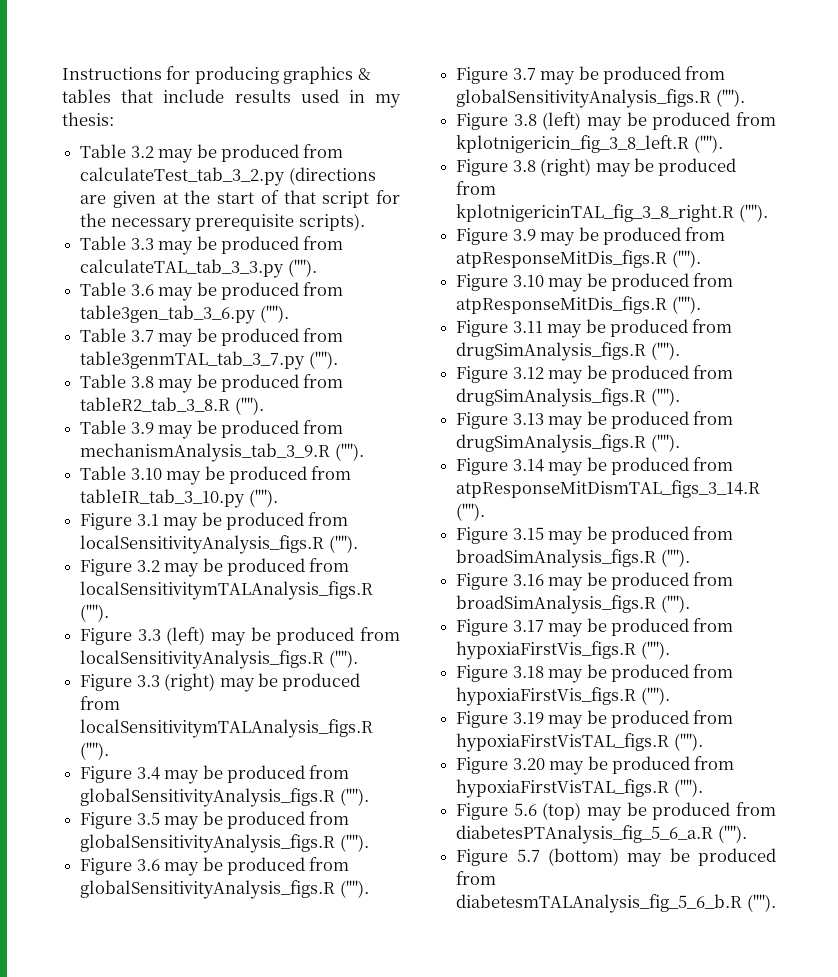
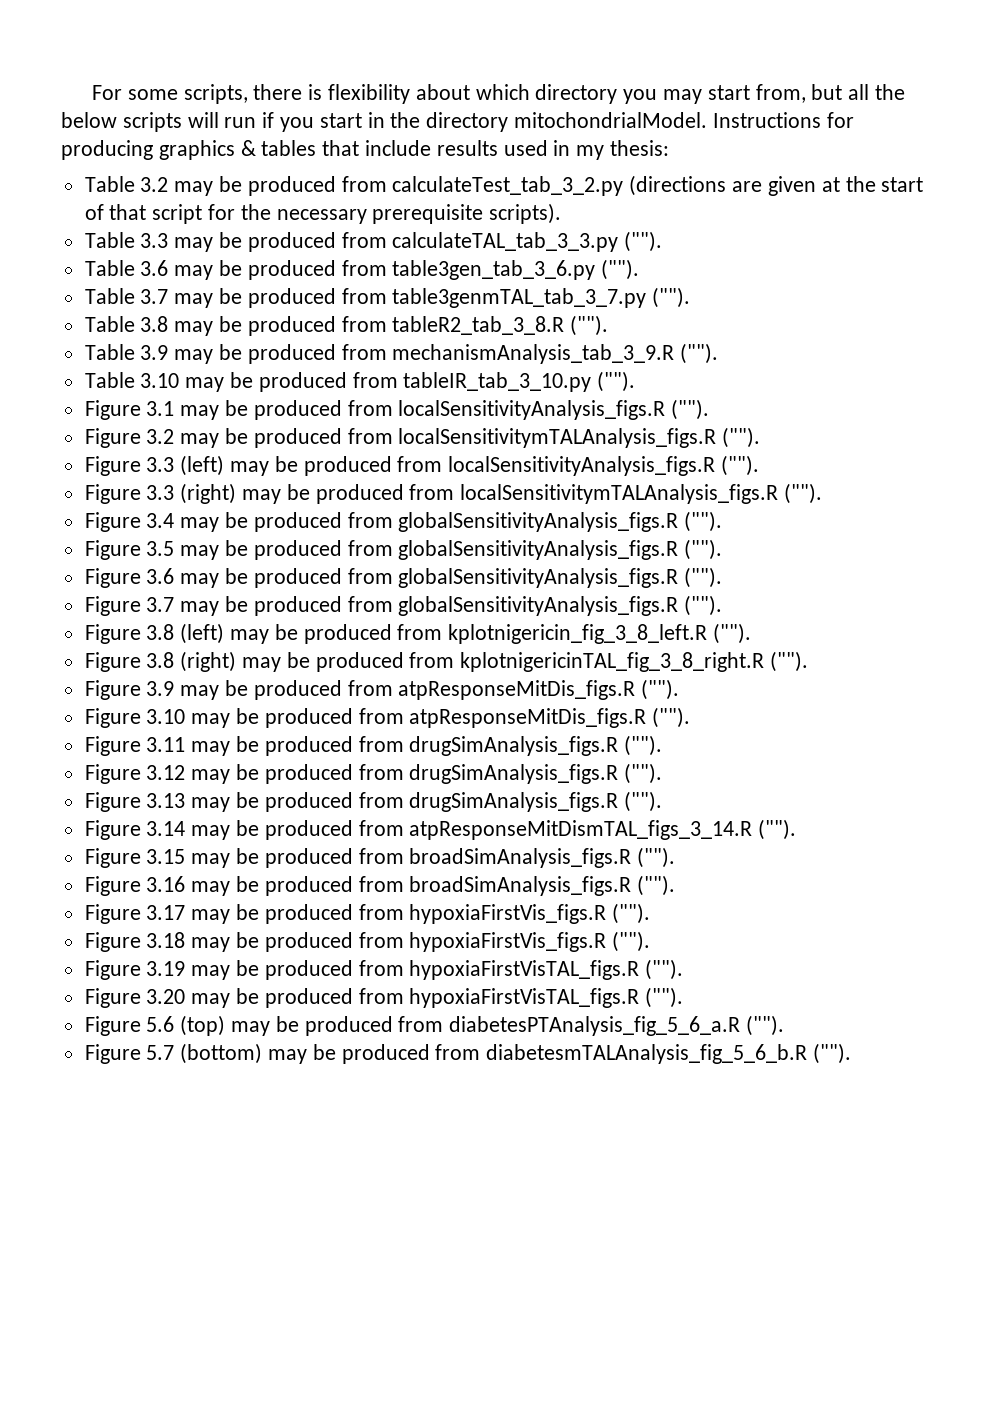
+ For some scripts, there is flexibility about which directory you may start from, but all the below scripts will run if you start in the directory mitochondrialModel.

